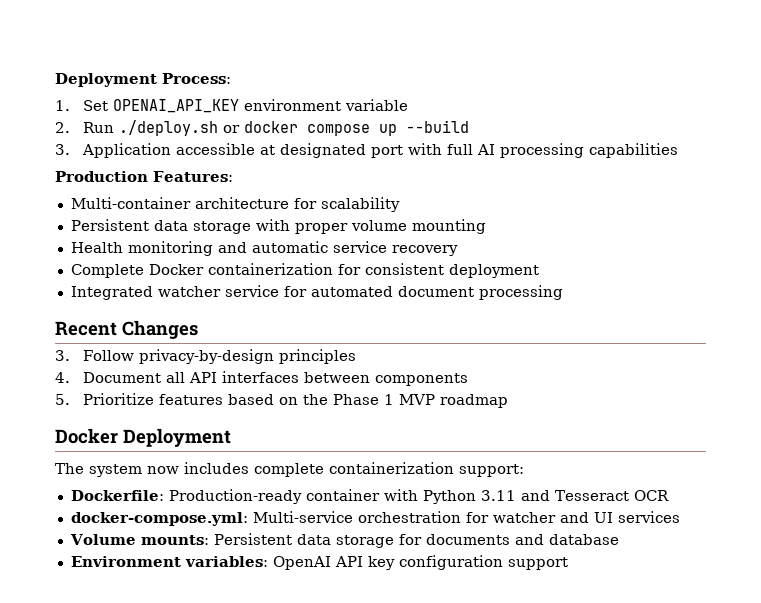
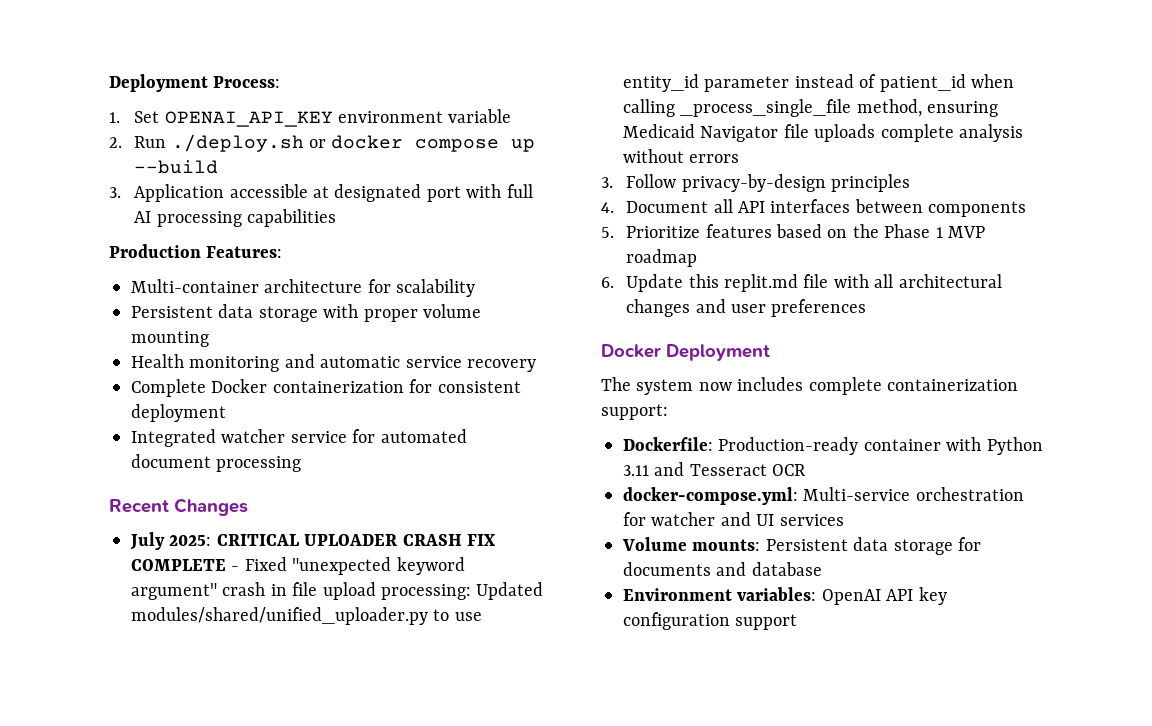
+ July 2025: CRITICAL UPLOADER CRASH FIX COMPLETE - Fixed "unexpected keyword argument" crash in file upload processing: Updated modules/shared/unified_uploader.py to use entity_id parameter instead of patient_id when calling _process_single_file method, ensuring Medicaid Navigator file uploads complete analysis without errors
+ 6. Update this replit.md file with all architectural changes and user preferences

